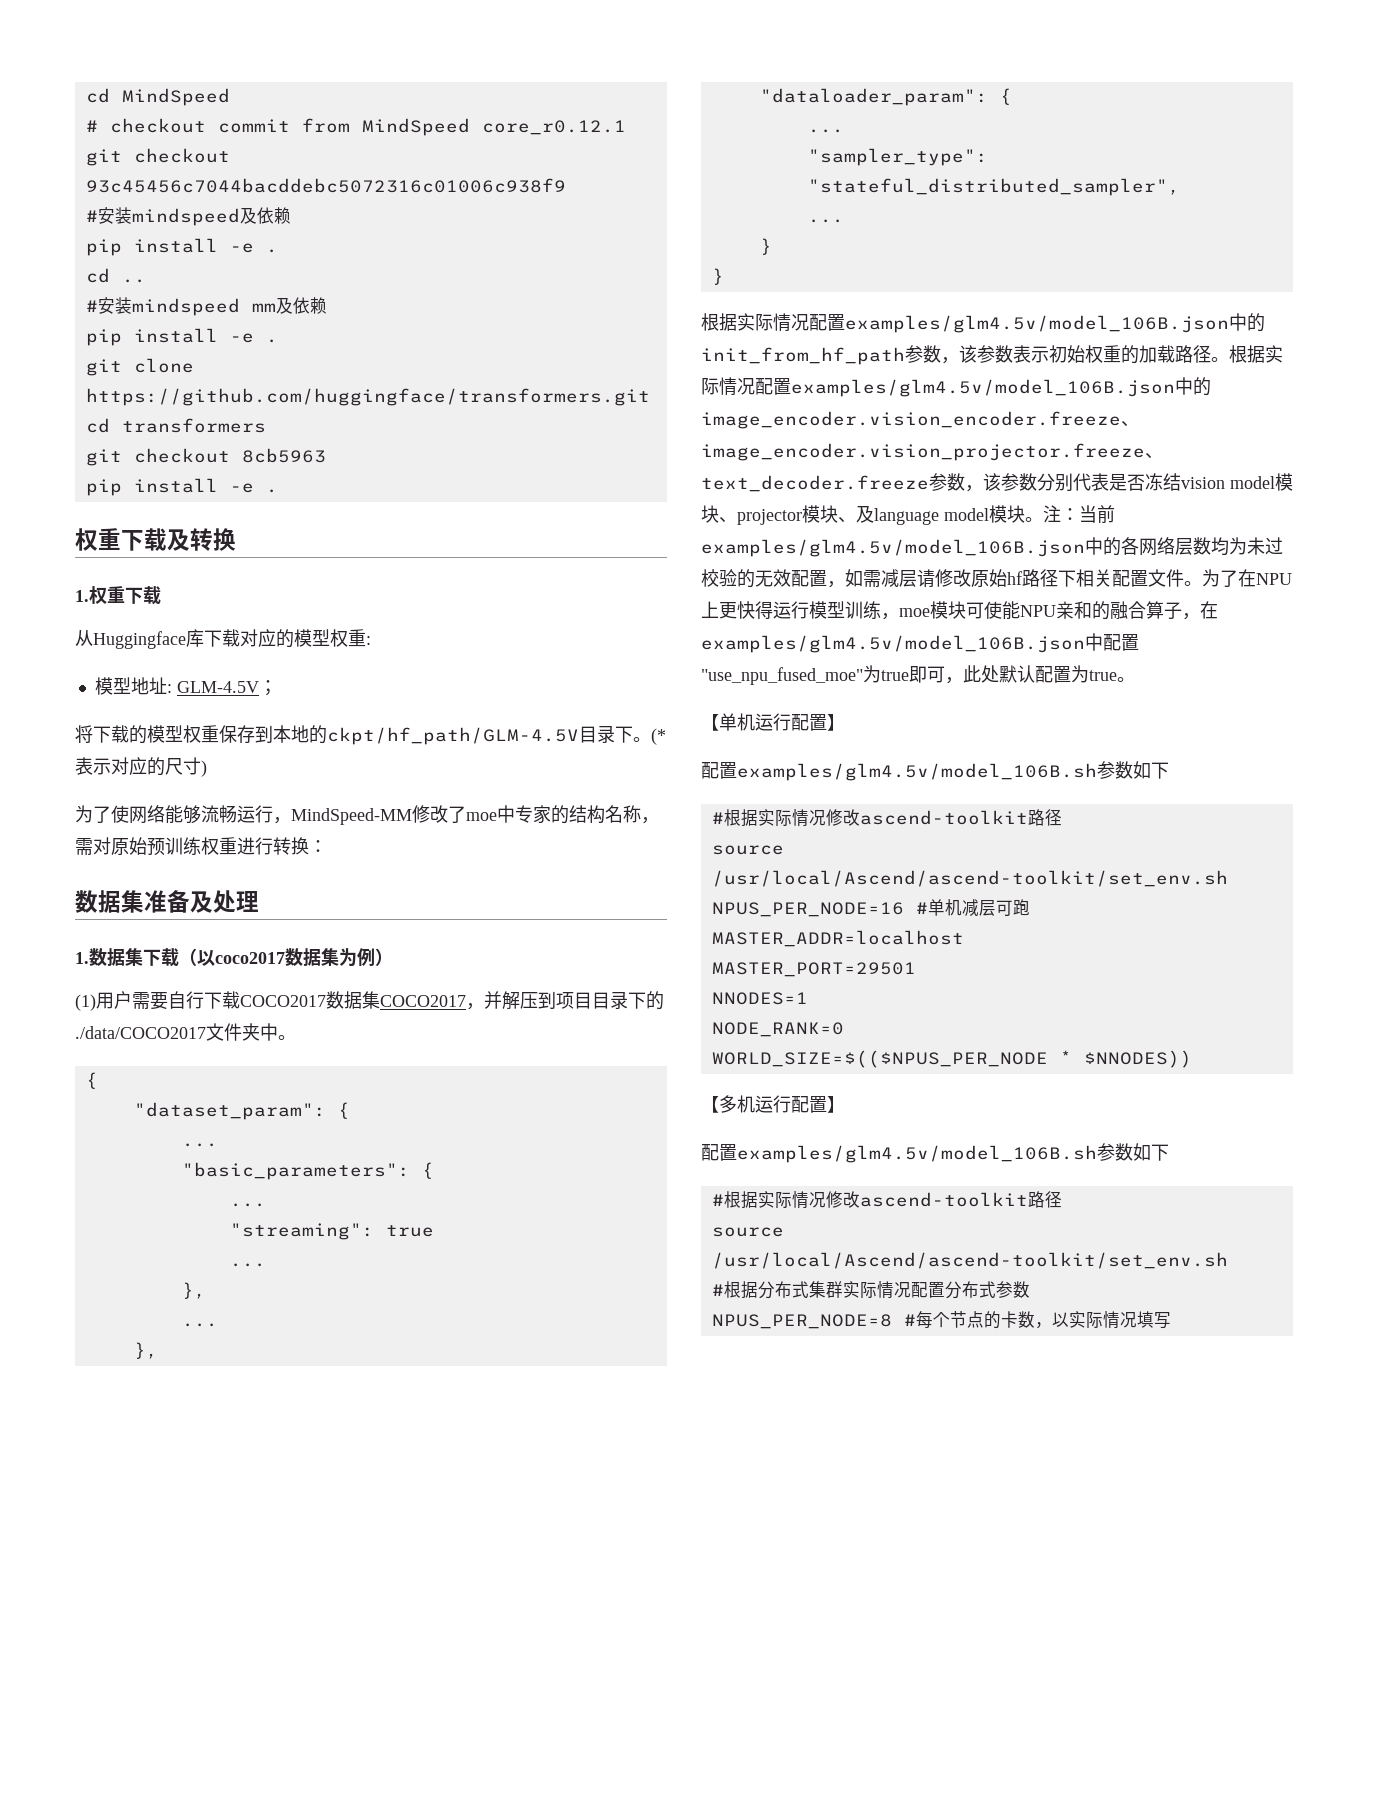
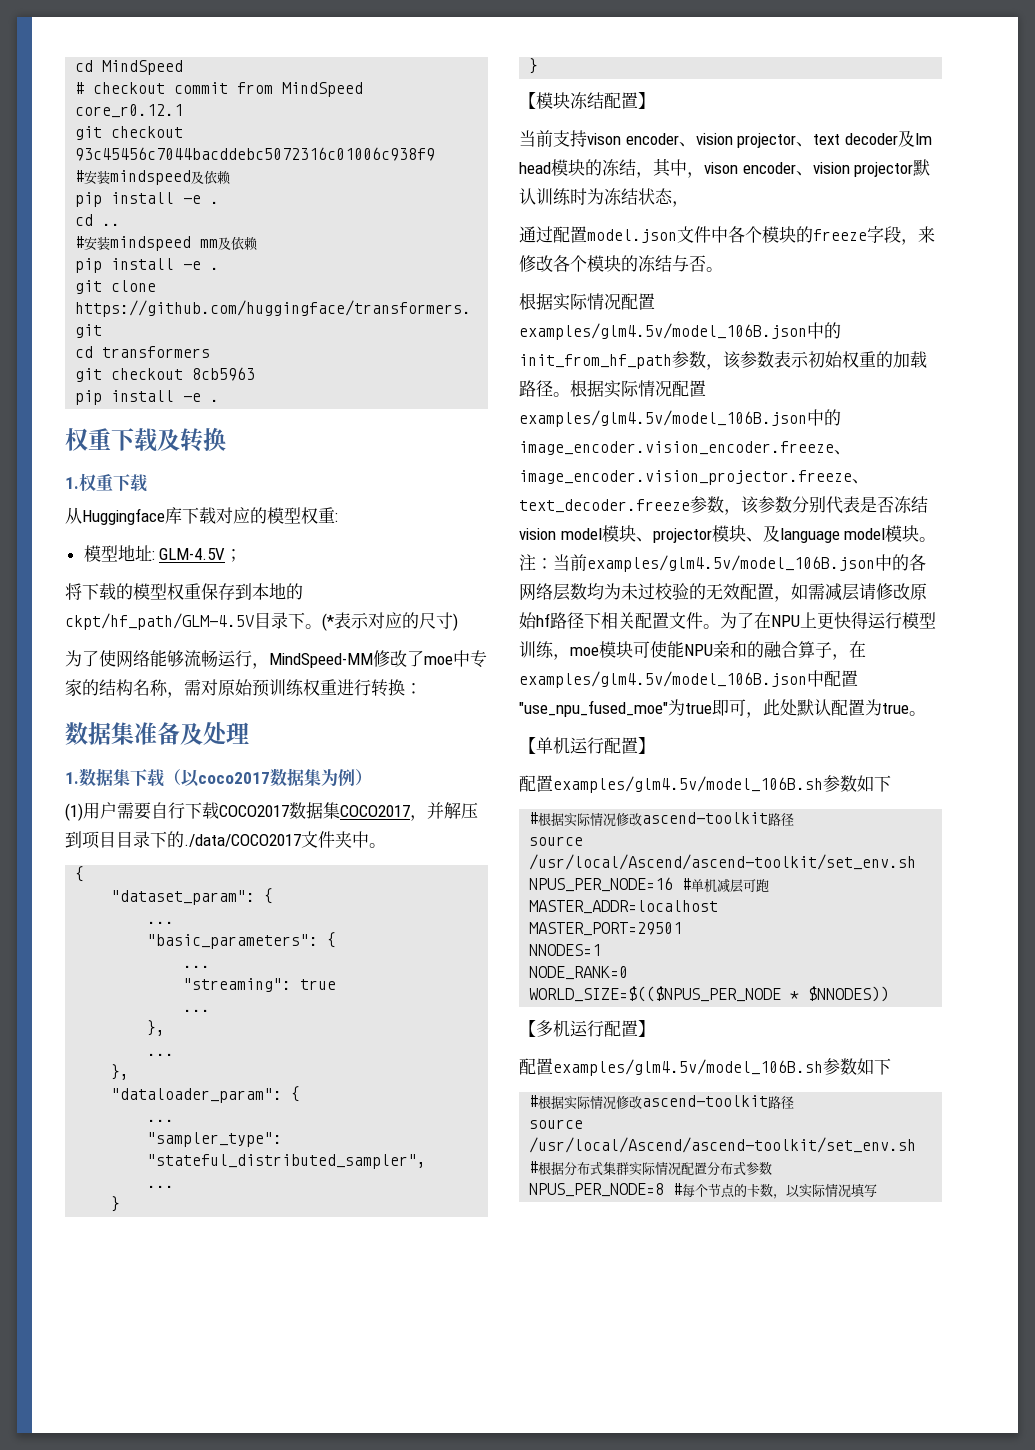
+ 【模块冻结配置】
+ 当前支持vison encoder、vision projector、text decoder及lm head模块的冻结，其中，vison encoder、vision projector默认训练时为冻结状态，
+ 通过配置model.json文件中各个模块的freeze字段，来修改各个模块的冻结与否。

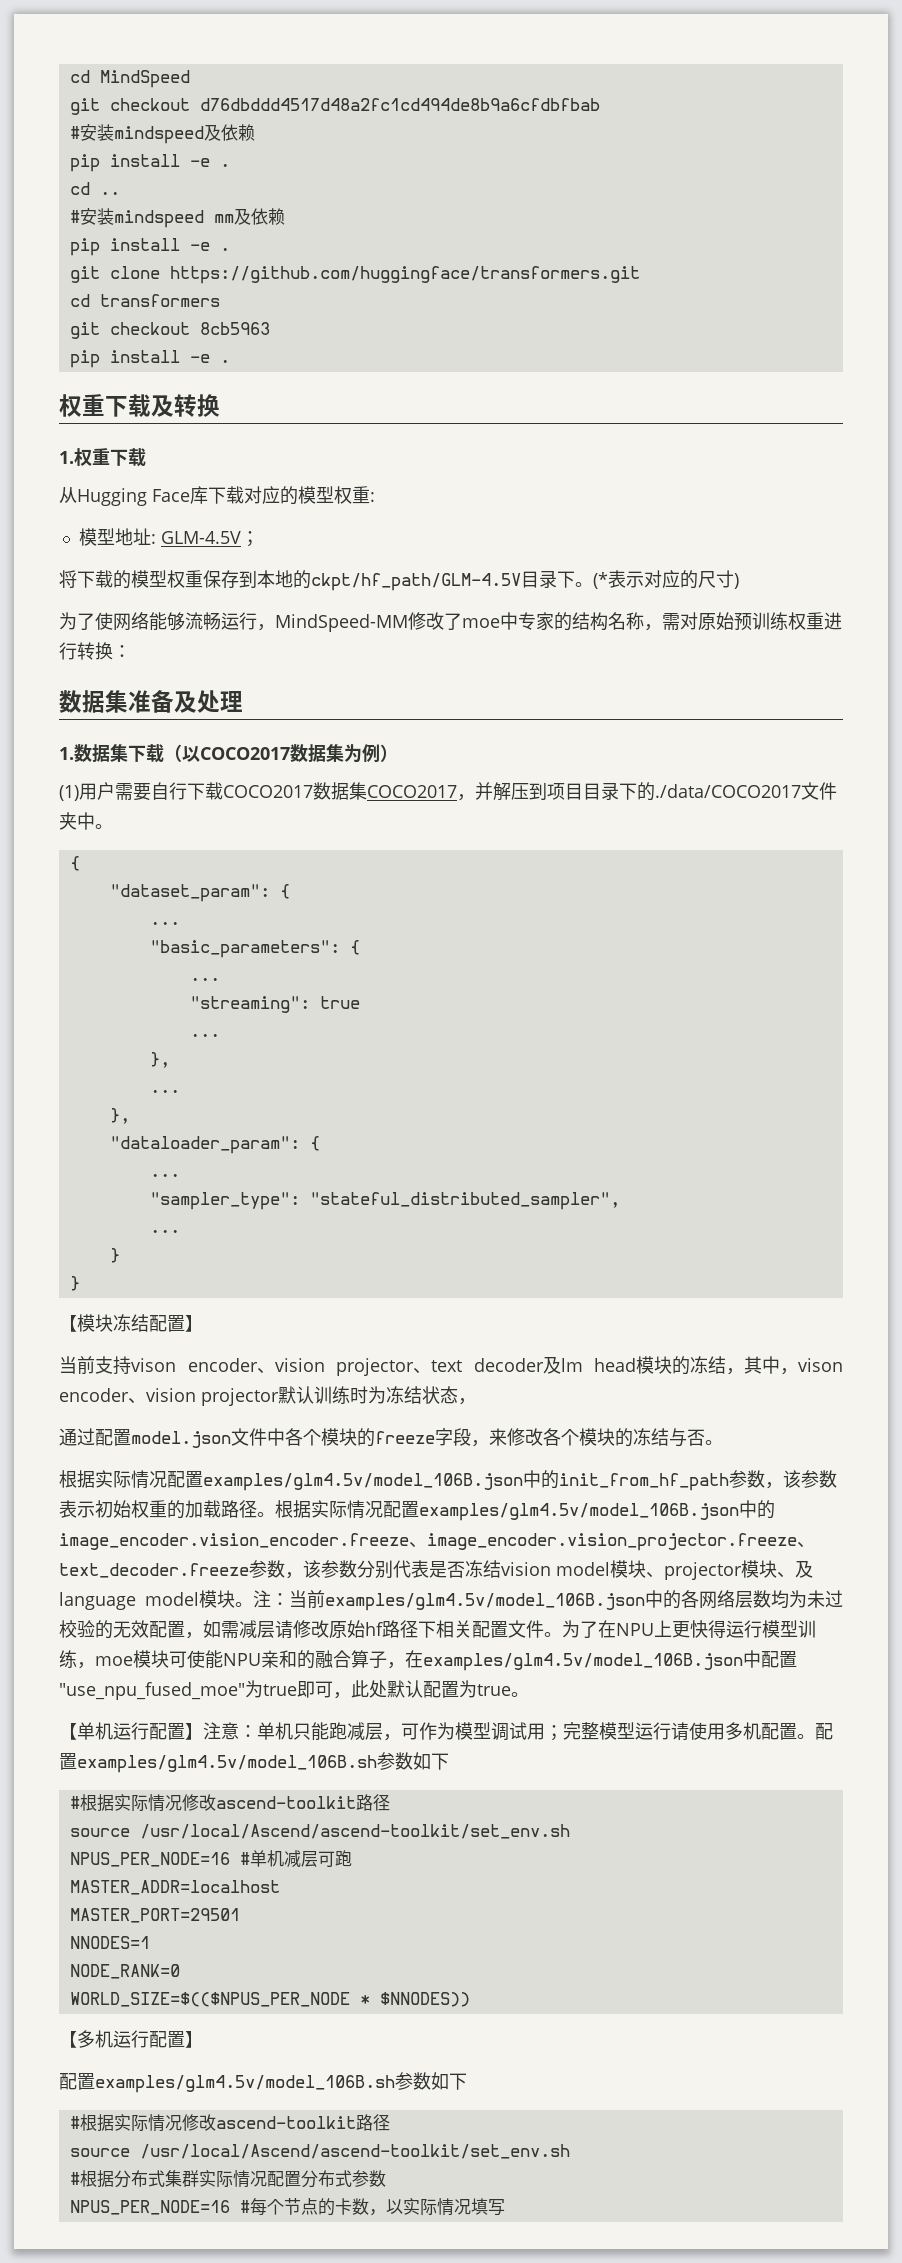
- # checkout commit from MindSpeed core_r0.12.1
- git checkout 93c45456c7044bacddebc5072316c01006c938f9
+ git checkout d76dbddd4517d48a2fc1cd494de8b9a6cfdbfbab
- 从Huggingface库下载对应的模型权重:
+ 从Hugging Face库下载对应的模型权重:
- 1.数据集下载（以coco2017数据集为例）
+ 1.数据集下载（以COCO2017数据集为例）
- 【单机运行配置】
- 配置examples/glm4.5v/model_106B.sh参数如下
+ 【单机运行配置】注意：单机只能跑减层，可作为模型调试用；完整模型运行请使用多机配置。配置examples/glm4.5v/model_106B.sh参数如下
- NPUS_PER_NODE=8 #每个节点的卡数，以实际情况填写
+ NPUS_PER_NODE=16 #每个节点的卡数，以实际情况填写

